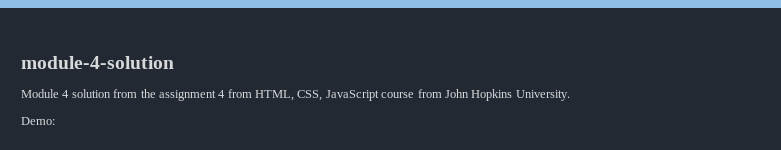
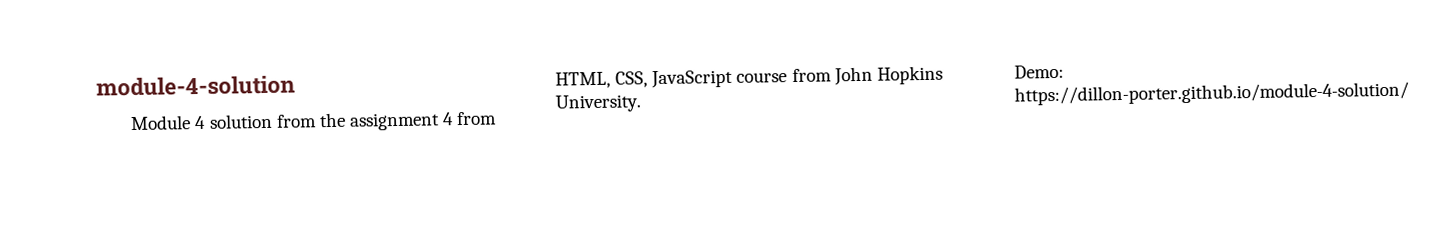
- Demo:
+ Demo: https://dillon-porter.github.io/module-4-solution/

